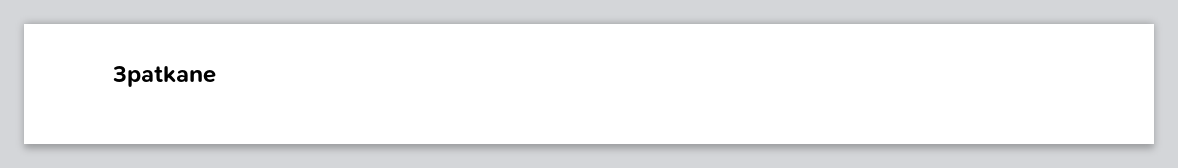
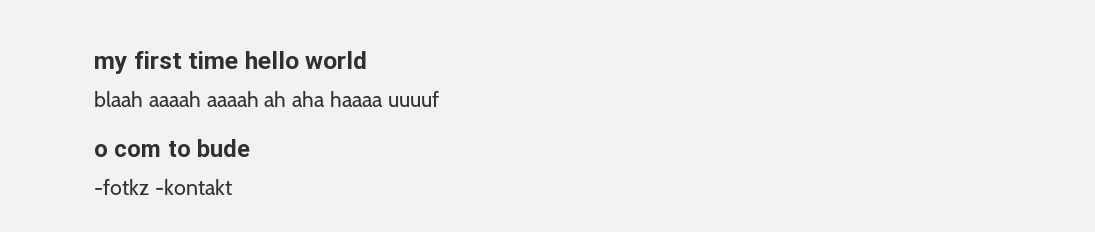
- 3patkane
+ my first time hello world
+ blaah aaaah aaaah ah aha haaaa uuuuf
+ o com to bude
+ -fotkz -kontakt

